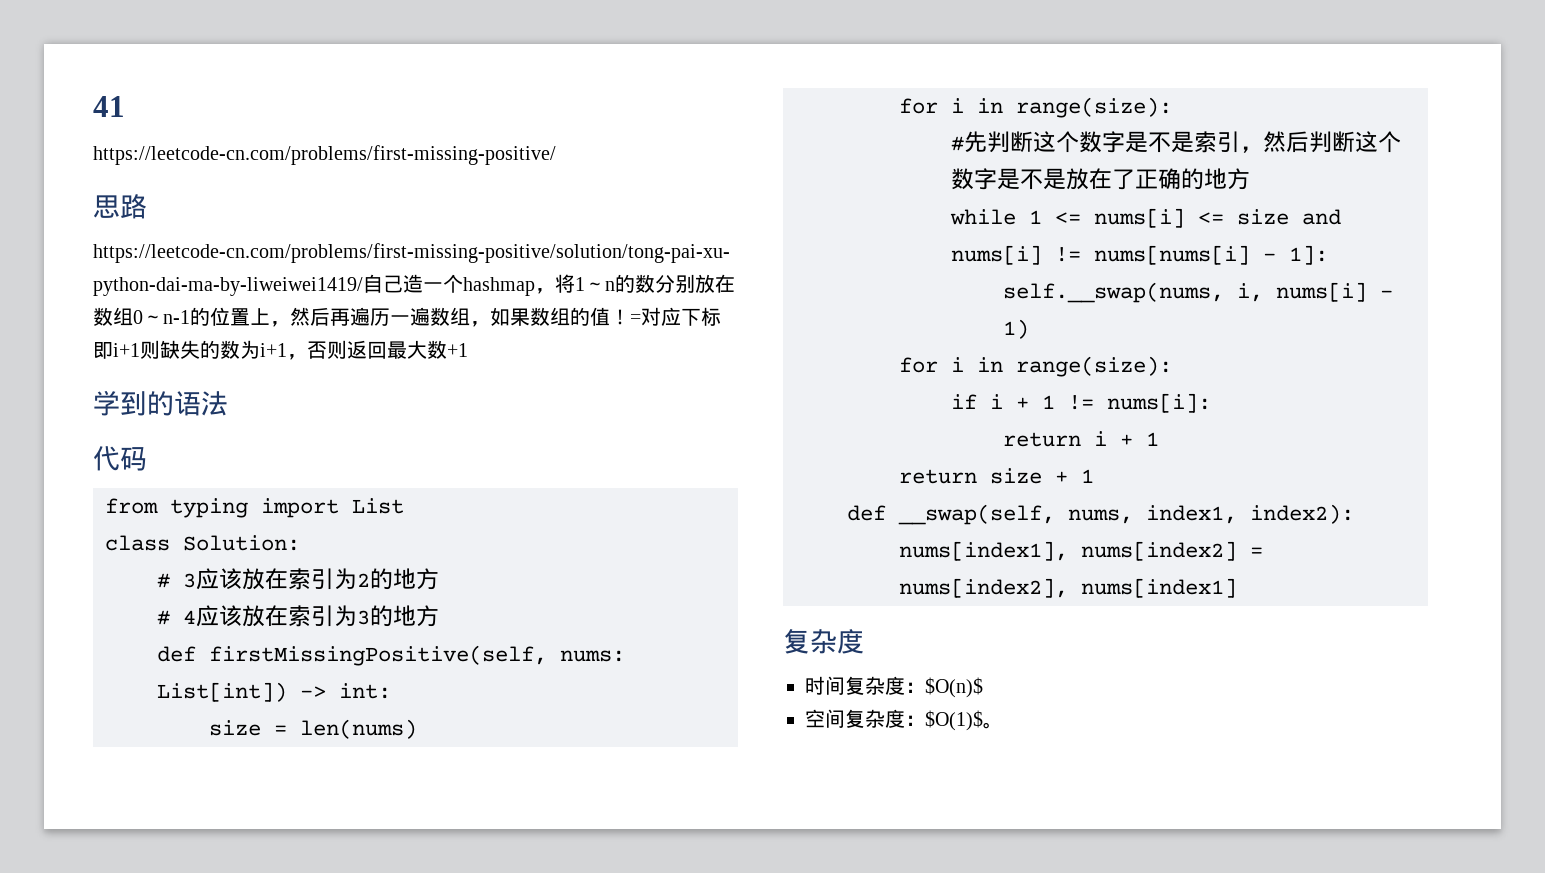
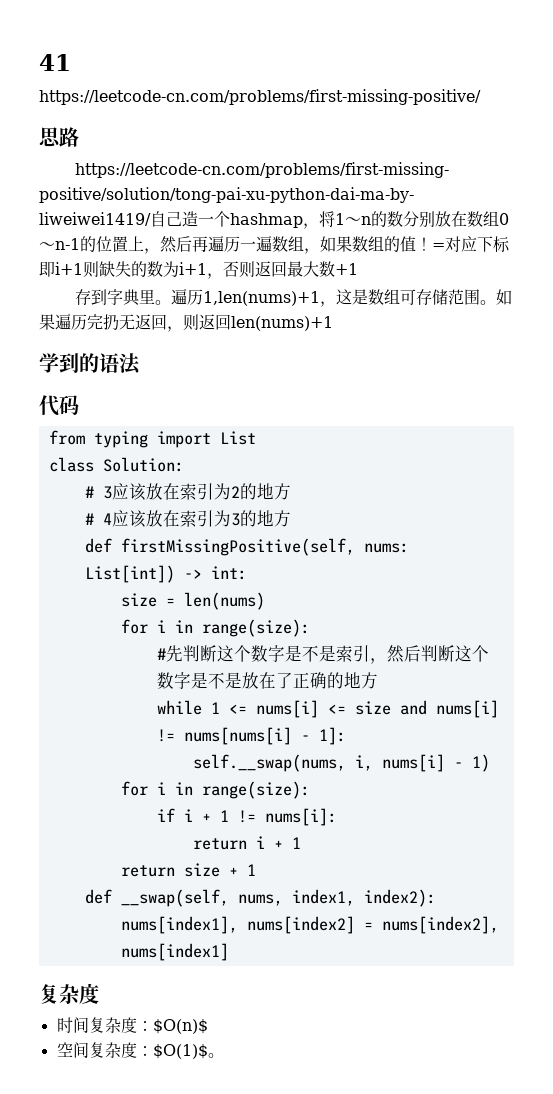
+ 存到字典里。遍历1,len(nums)+1，这是数组可存储范围。如果遍历完扔无返回，则返回len(nums)+1

